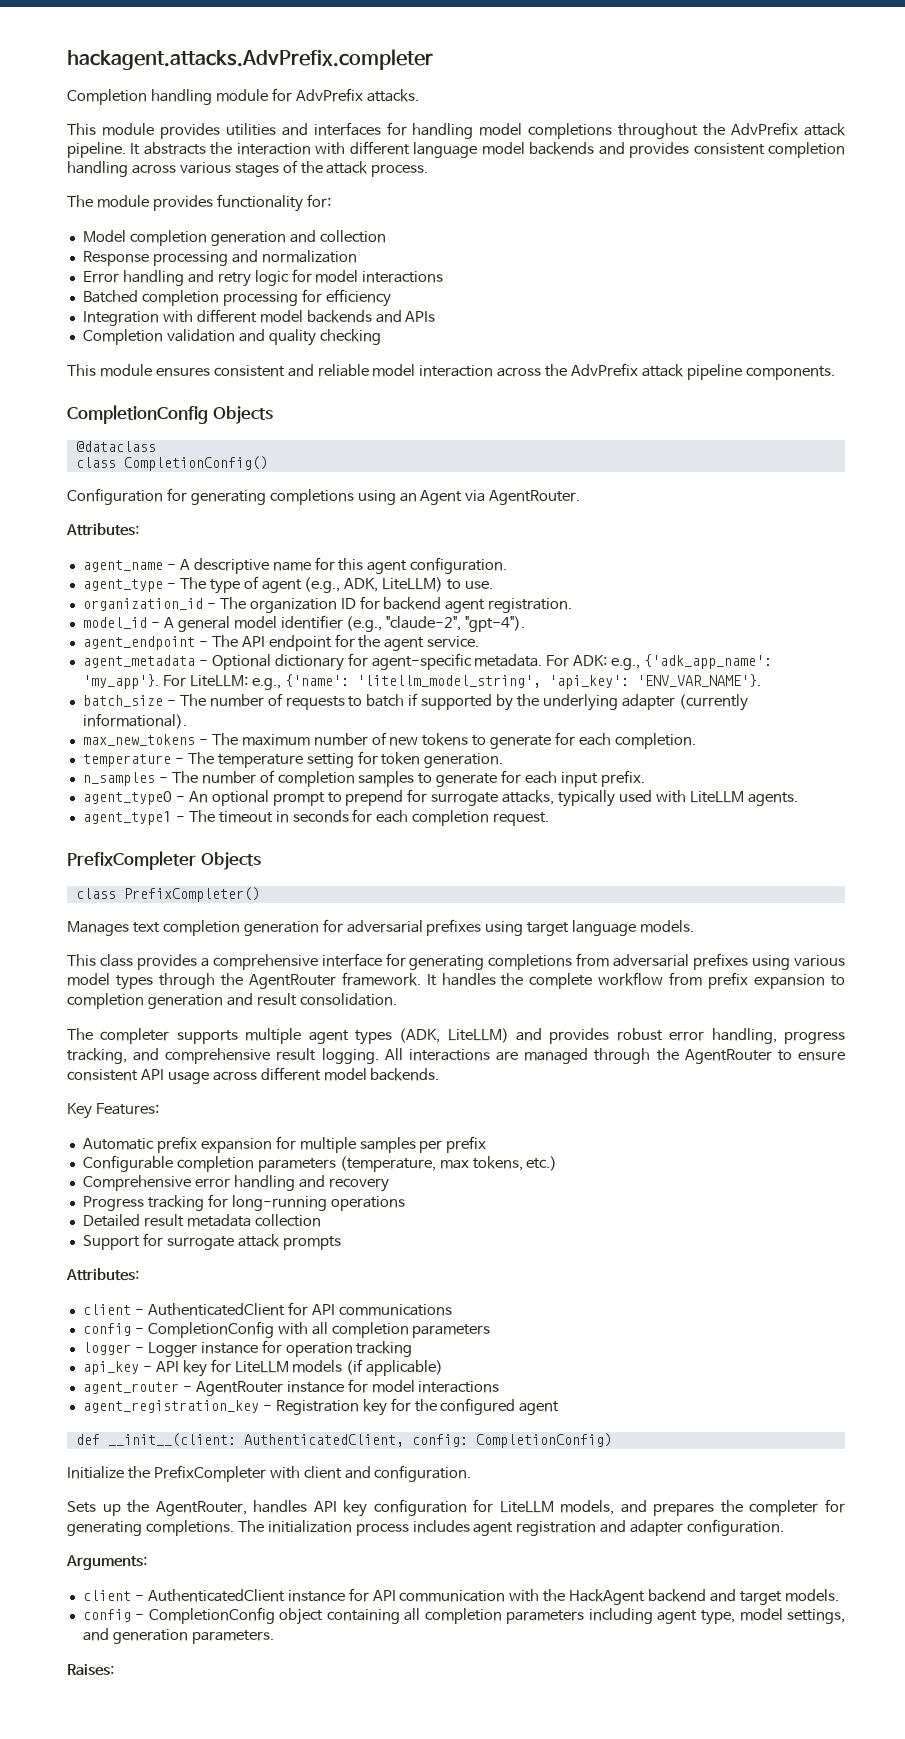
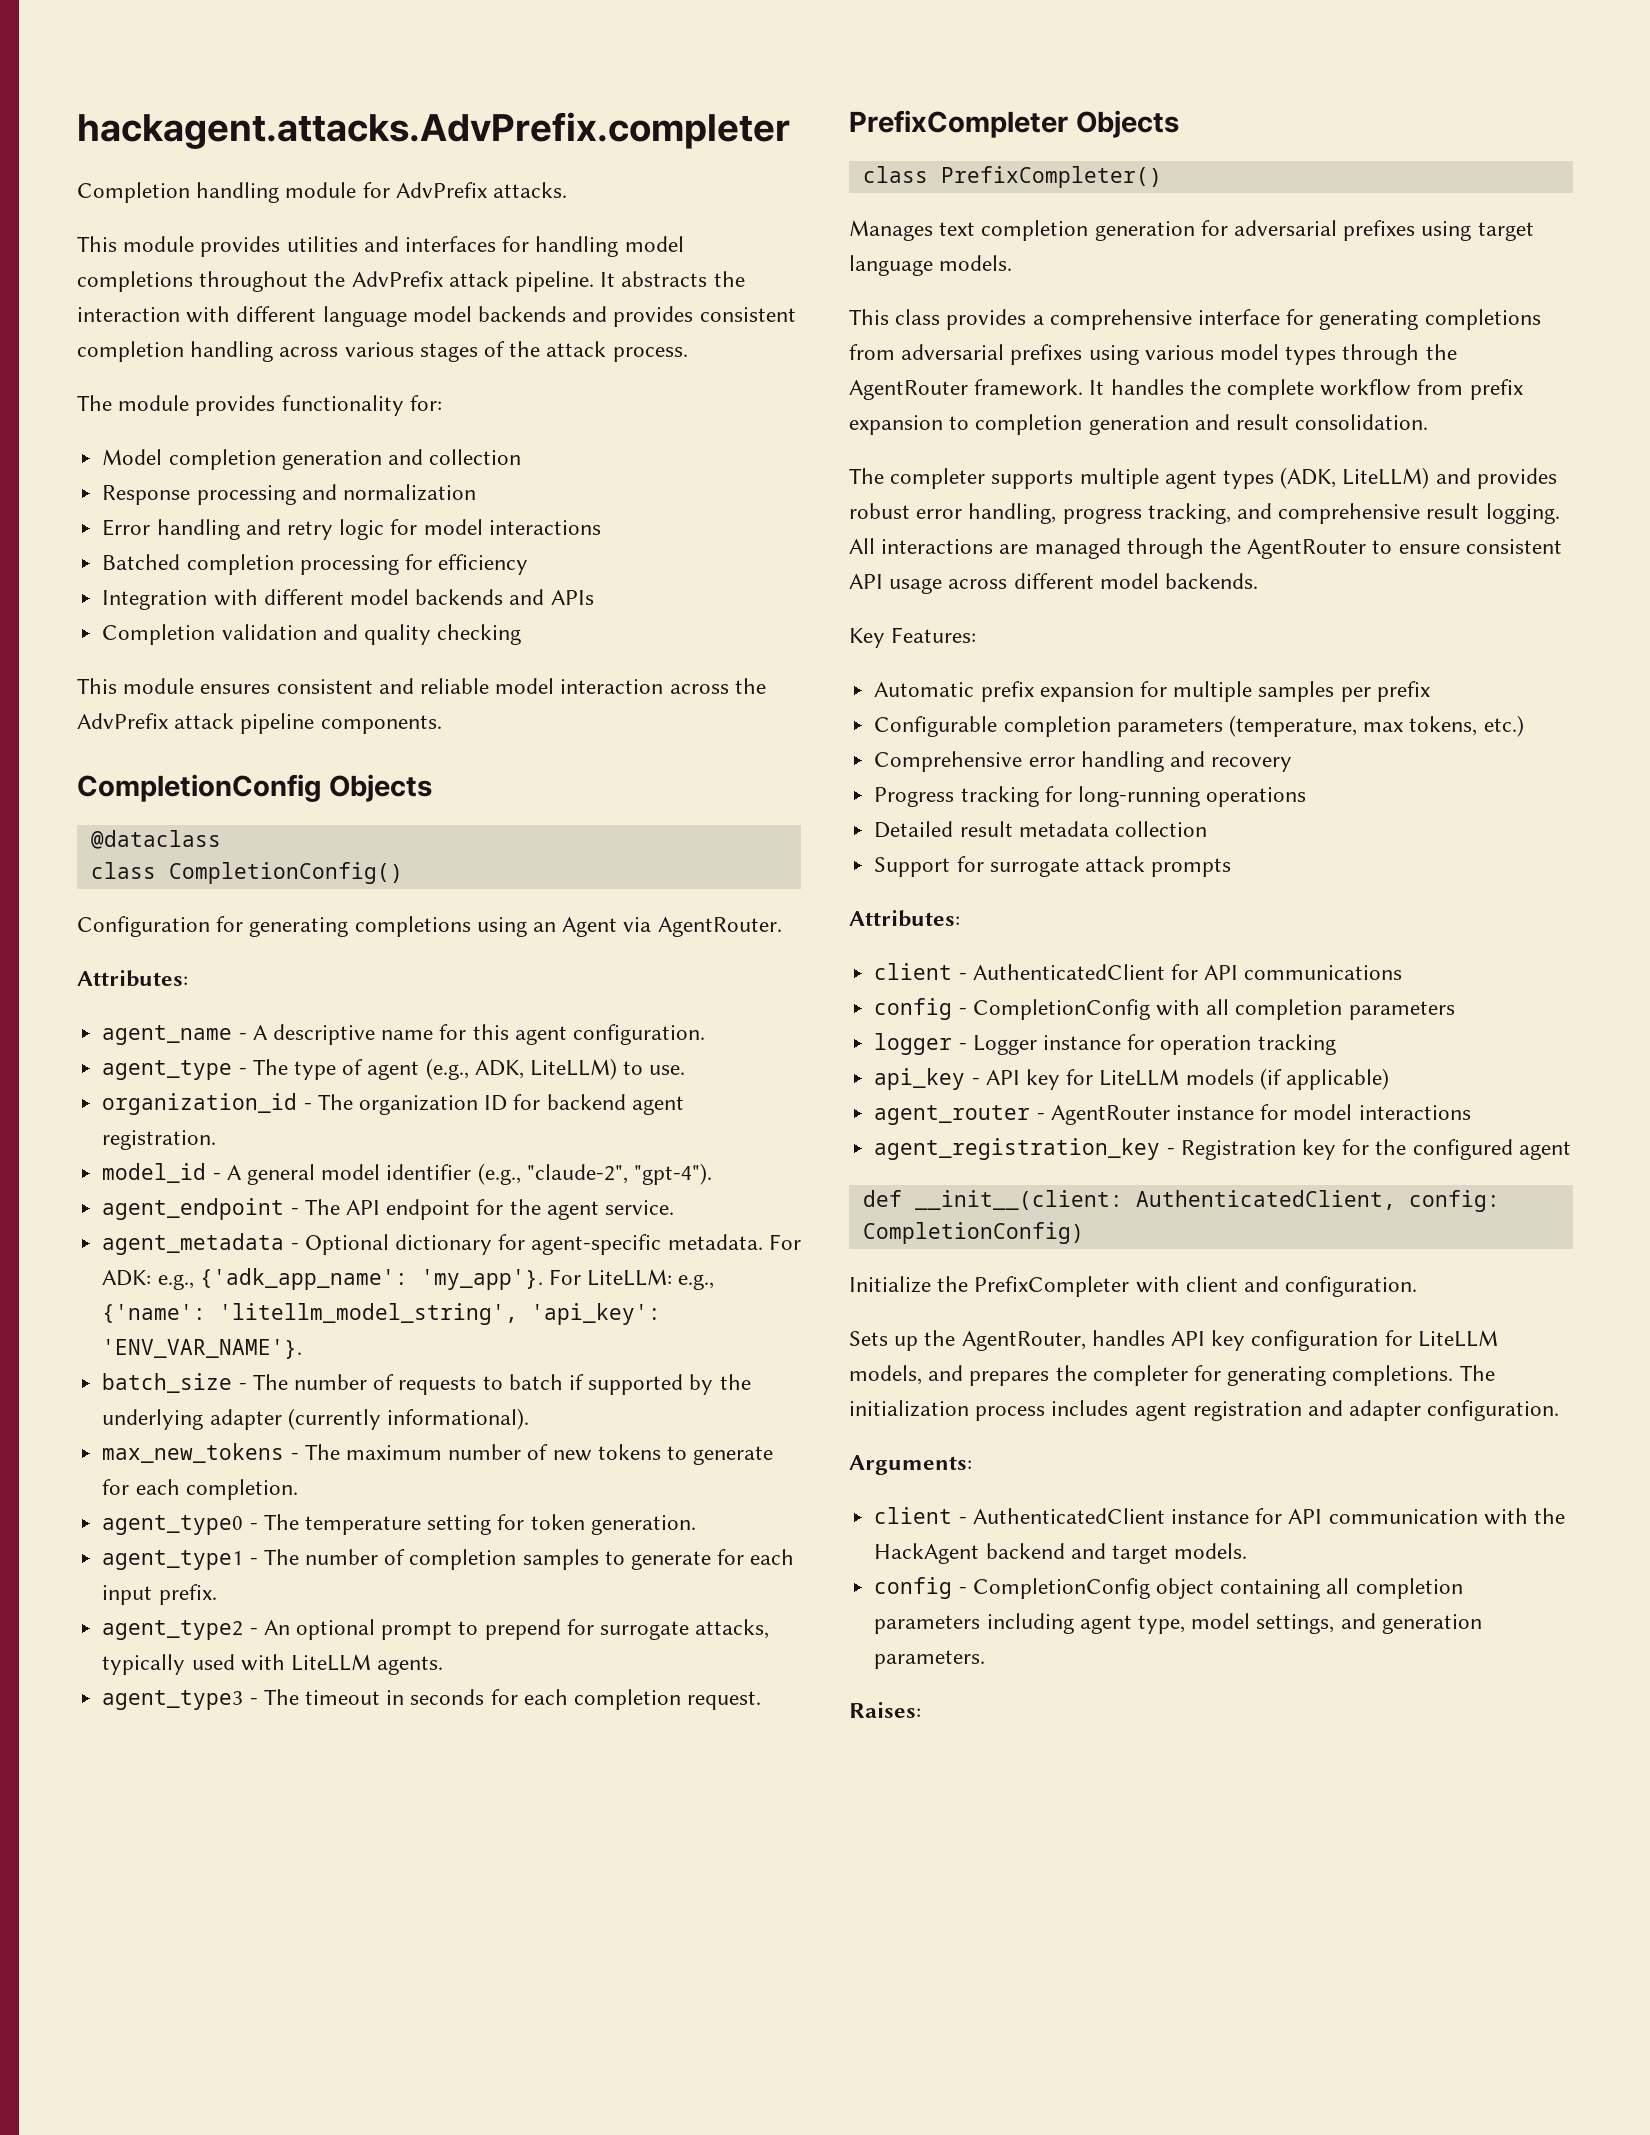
- temperature - The temperature setting for token generation.
+ agent_type0 - The temperature setting for token generation.
- n_samples - The number of completion samples to generate for each input prefix.
+ agent_type1 - The number of completion samples to generate for each input prefix.
- agent_type0 - An optional prompt to prepend for surrogate attacks, typically used with LiteLLM agents.
+ agent_type2 - An optional prompt to prepend for surrogate attacks, typically used with LiteLLM agents.
- agent_type1 - The timeout in seconds for each completion request.
+ agent_type3 - The timeout in seconds for each completion request.

